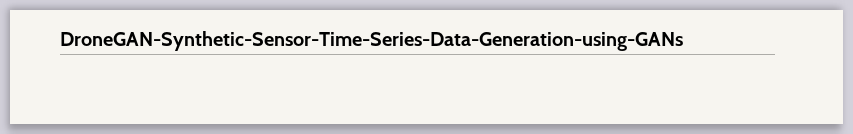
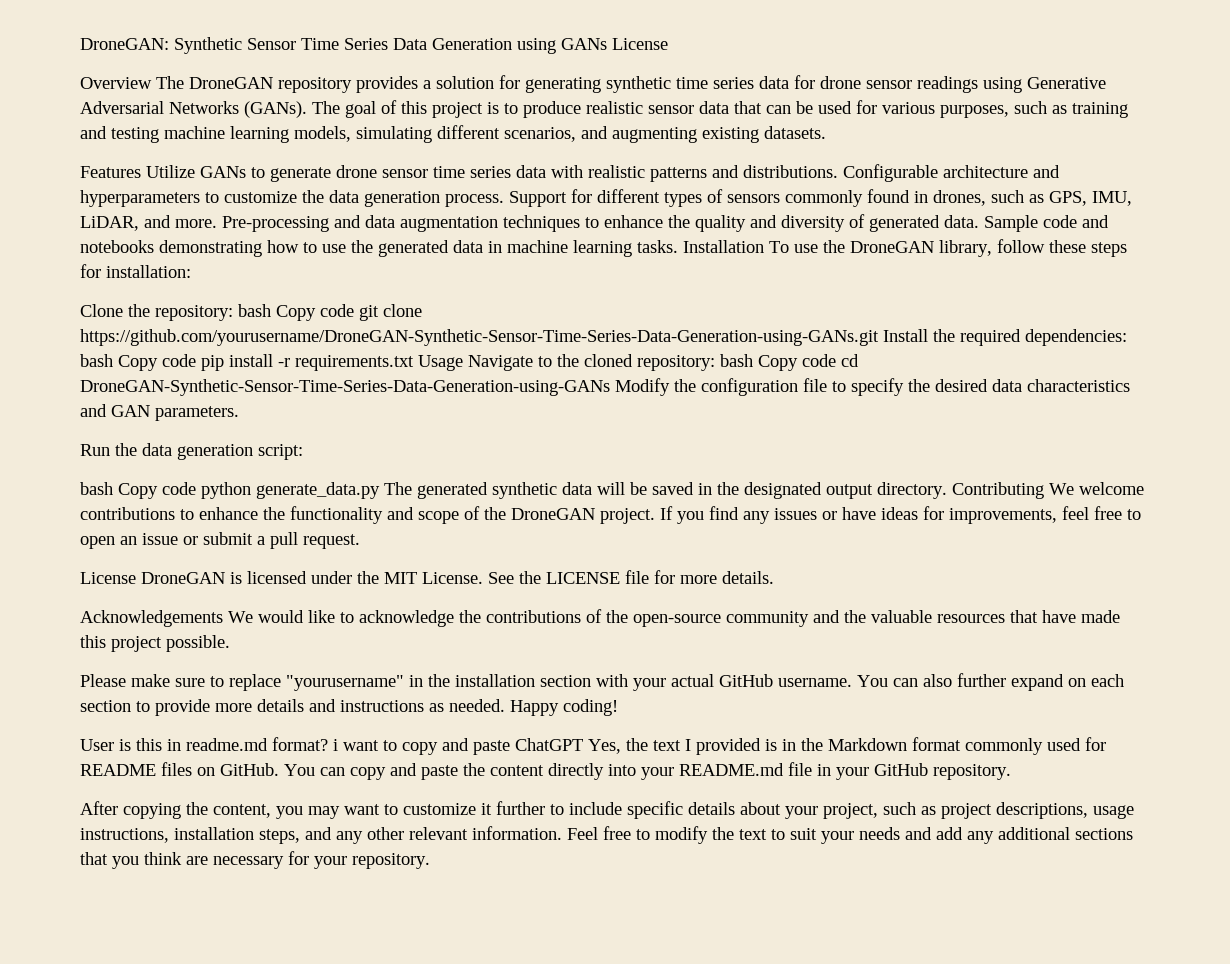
- DroneGAN-Synthetic-Sensor-Time-Series-Data-Generation-using-GANs
+ DroneGAN: Synthetic Sensor Time Series Data Generation using GANs License
+ Overview The DroneGAN repository provides a solution for generating synthetic time series data for drone sensor readings using Generative Adversarial Networks (GANs). The goal of this project is to produce realistic sensor data that can be used for various purposes, such as training and testing machine learning models, simulating different scenarios, and augmenting existing datasets.
+ Features Utilize GANs to generate drone sensor time series data with realistic patterns and distributions. Configurable architecture and hyperparameters to customize the data generation process. Support for different types of sensors commonly found in drones, such as GPS, IMU, LiDAR, and more. Pre-processing and data augmentation techniques to enhance the quality and diversity of generated data. Sample code and notebooks demonstrating how to use the generated data in machine learning tasks. Installation To use the DroneGAN library, follow these steps for installation:
+ Clone the repository: bash Copy code git clone https://github.com/yourusername/DroneGAN-Synthetic-Sensor-Time-Series-Data-Generation-using-GANs.git Install the required dependencies: bash Copy code pip install -r requirements.txt Usage Navigate to the cloned repository: bash Copy code cd DroneGAN-Synthetic-Sensor-Time-Series-Data-Generation-using-GANs Modify the configuration file to specify the desired data characteristics and GAN parameters.
+ Run the data generation script:
+ bash Copy code python generate_data.py The generated synthetic data will be saved in the designated output directory. Contributing We welcome contributions to enhance the functionality and scope of the DroneGAN project. If you find any issues or have ideas for improvements, feel free to open an issue or submit a pull request.
+ License DroneGAN is licensed under the MIT License. See the LICENSE file for more details.
+ Acknowledgements We would like to acknowledge the contributions of the open-source community and the valuable resources that have made this project possible.
+ Please make sure to replace "yourusername" in the installation section with your actual GitHub username. You can also further expand on each section to provide more details and instructions as needed. Happy coding!
+ User is this in readme.md format? i want to copy and paste ChatGPT Yes, the text I provided is in the Markdown format commonly used for README files on GitHub. You can copy and paste the content directly into your README.md file in your GitHub repository.
+ After copying the content, you may want to customize it further to include specific details about your project, such as project descriptions, usage instructions, installation steps, and any other relevant information. Feel free to modify the text to suit your needs and add any additional sections that you think are necessary for your repository.

